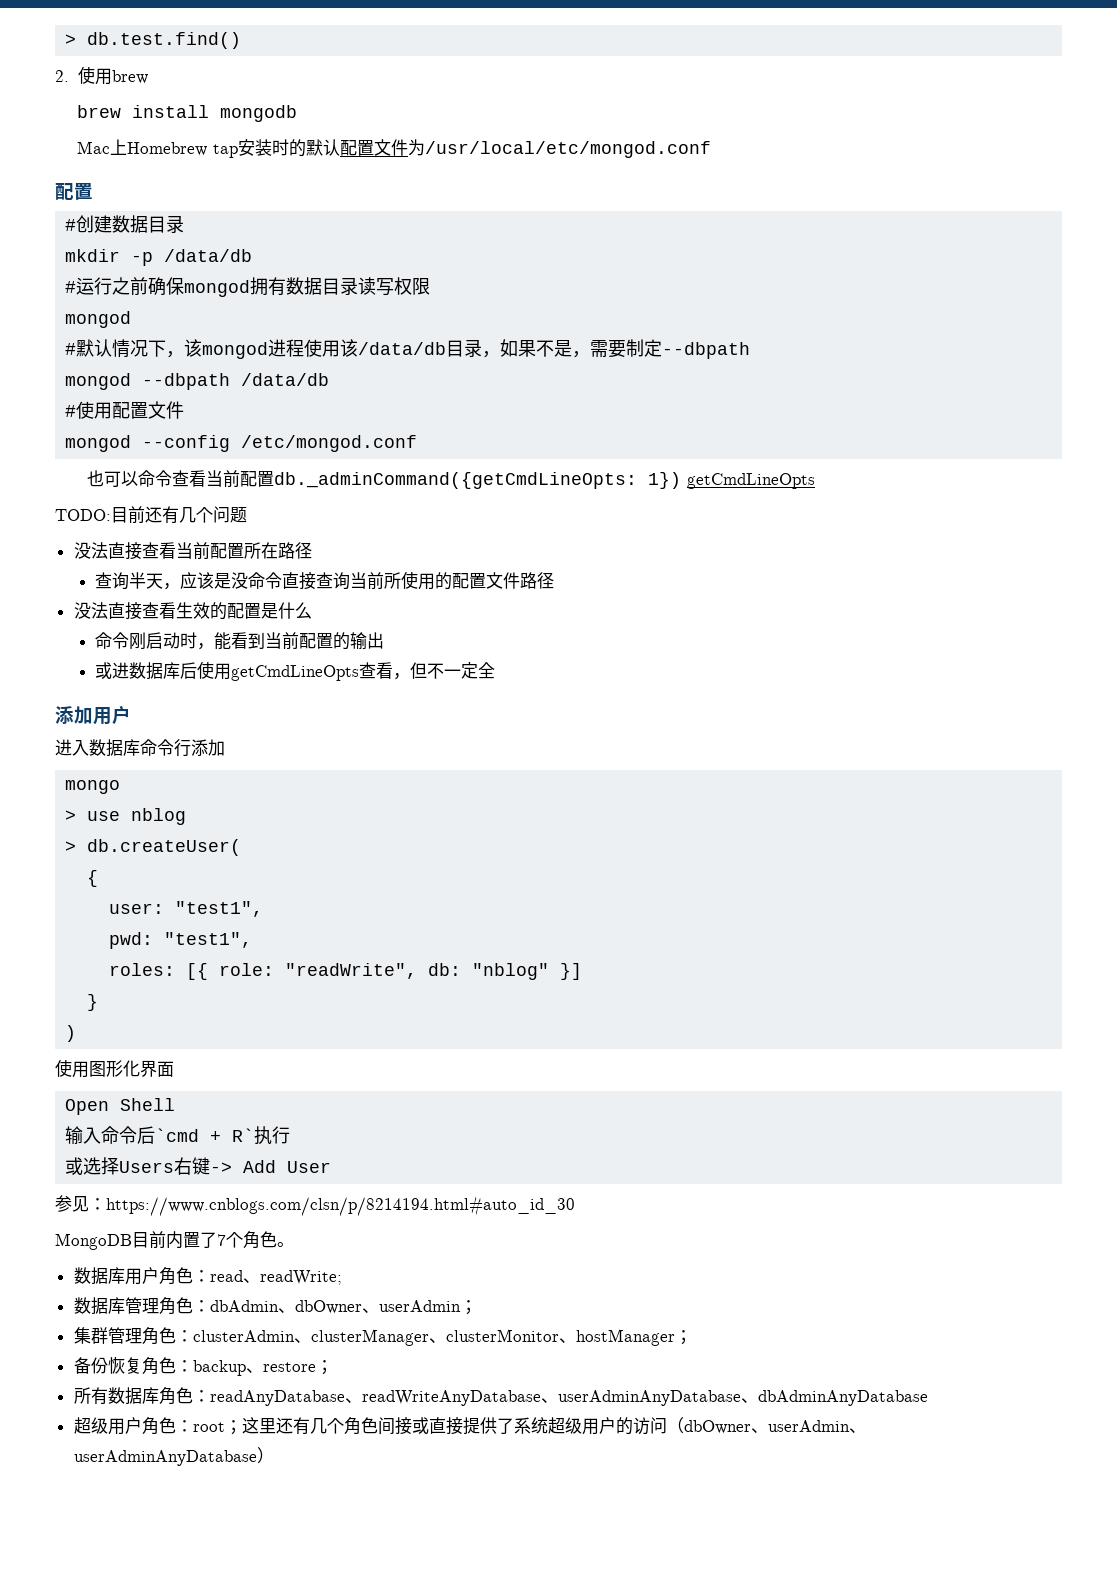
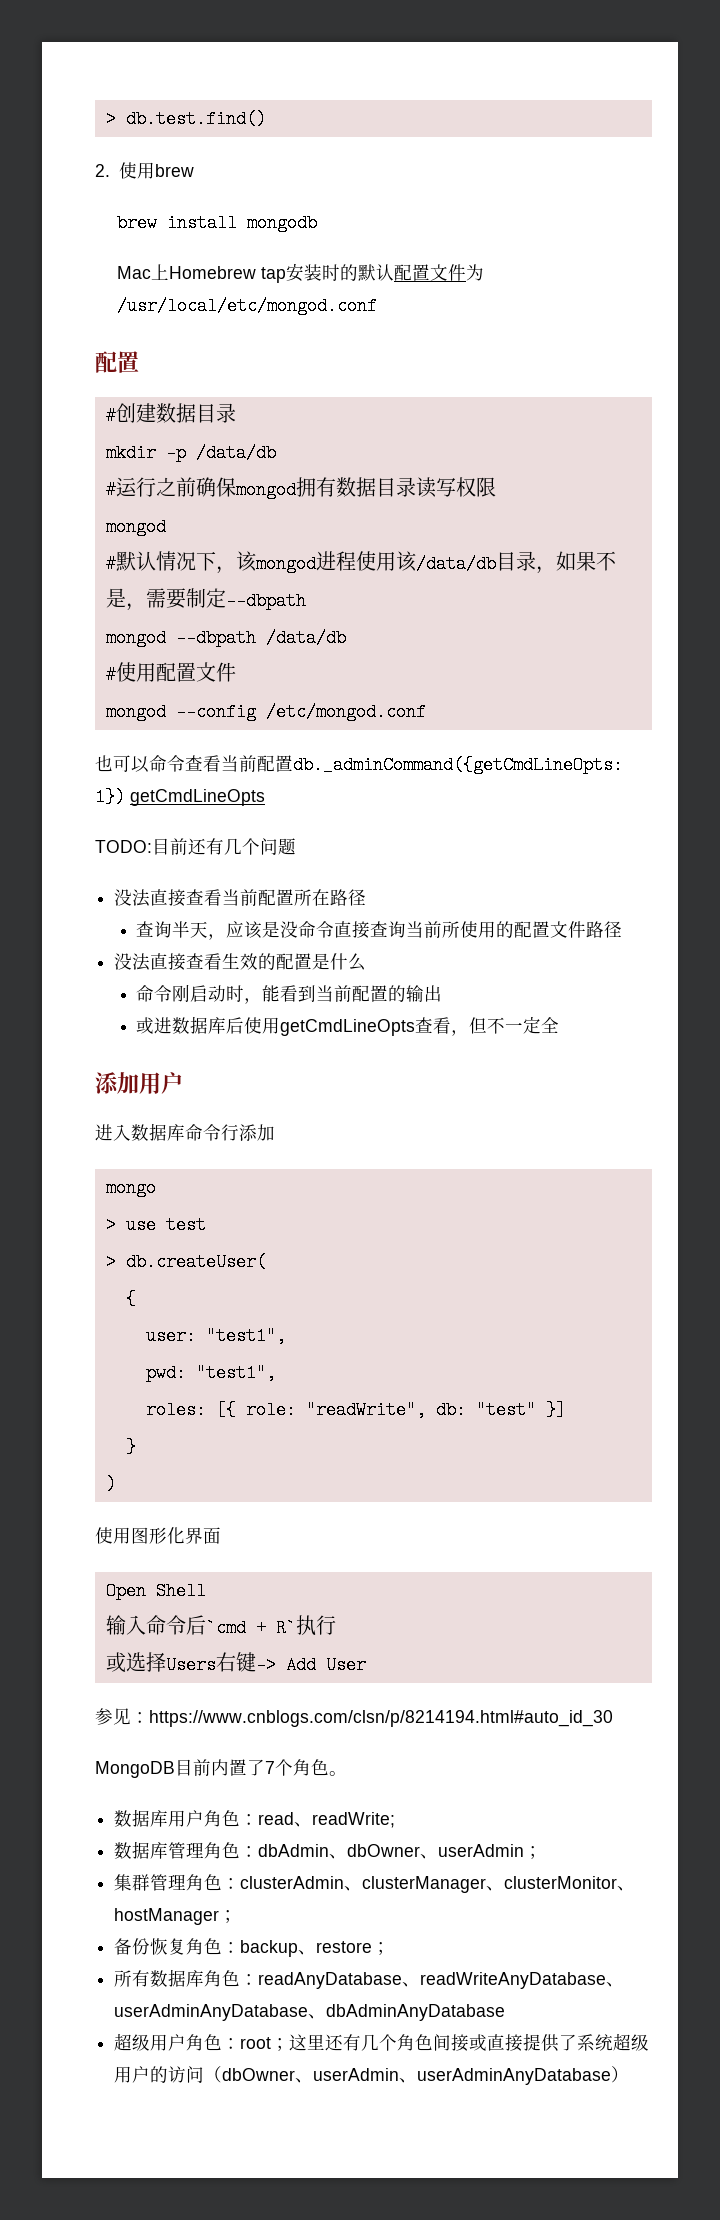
- > use nblog
+ > use test
- roles: [{ role: "readWrite", db: "nblog" }]
+ roles: [{ role: "readWrite", db: "test" }]

